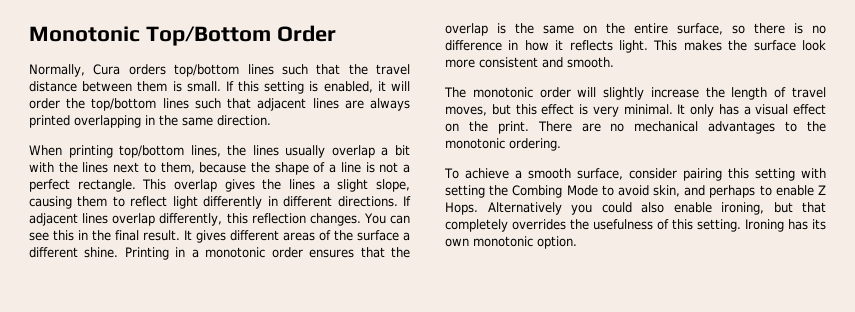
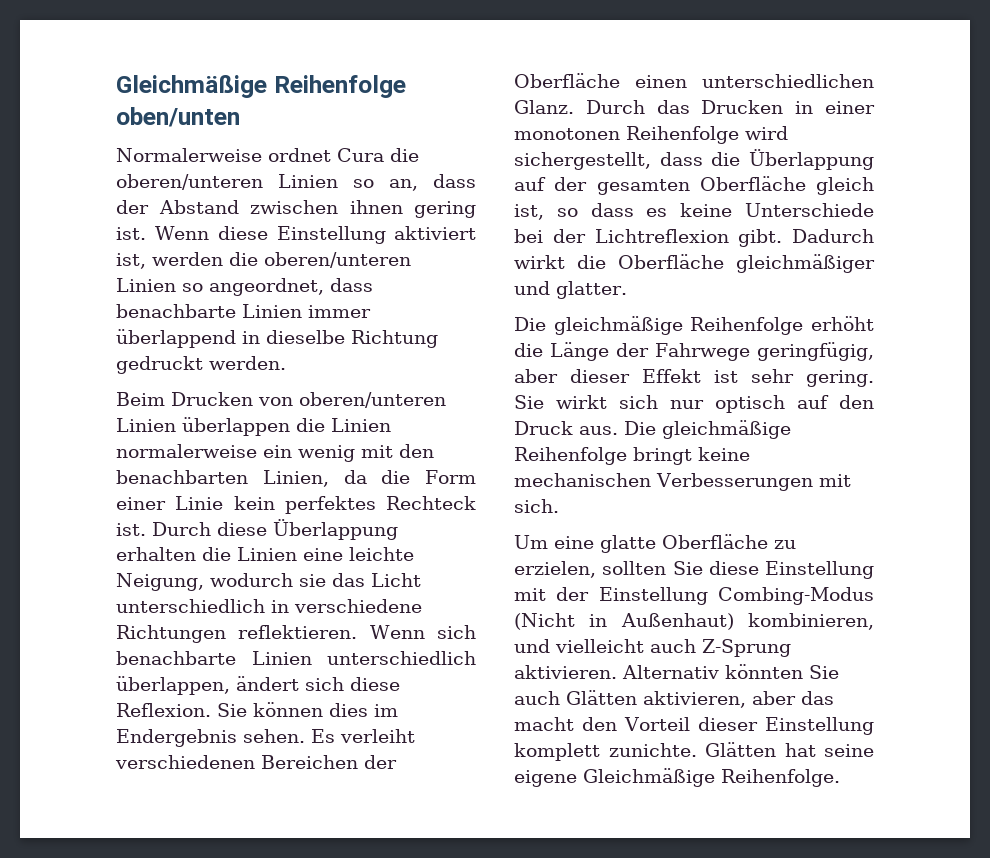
- Monotonic Top/Bottom Order
- Normally, Cura orders top/bottom lines such that the travel distance between them is small. If this setting is enabled, it will order the top/bottom lines such that adjacent lines are always printed overlapping in the same direction.
- When printing top/bottom lines, the lines usually overlap a bit with the lines next to them, because the shape of a line is not a perfect rectangle. This overlap gives the lines a slight slope, causing them to reflect light differently in different directions. If adjacent lines overlap differently, this reflection changes. You can see this in the final result. It gives different areas of the surface a different shine. Printing in a monotonic order ensures that the overlap is the same on the entire surface, so there is no difference in how it reflects light. This makes the surface look more consistent and smooth.
- The monotonic order will slightly increase the length of travel moves, but this effect is very minimal. It only has a visual effect on the print. There are no mechanical advantages to the monotonic ordering.
- To achieve a smooth surface, consider pairing this setting with setting the Combing Mode to avoid skin, and perhaps to enable Z Hops. Alternatively you could also enable ironing, but that completely overrides the usefulness of this setting. Ironing has its own monotonic option.
+ Gleichmäßige Reihenfolge oben/unten
+ Normalerweise ordnet Cura die oberen/unteren Linien so an, dass der Abstand zwischen ihnen gering ist. Wenn diese Einstellung aktiviert ist, werden die oberen/unteren Linien so angeordnet, dass benachbarte Linien immer überlappend in dieselbe Richtung gedruckt werden.
+ Beim Drucken von oberen/unteren Linien überlappen die Linien normalerweise ein wenig mit den benachbarten Linien, da die Form einer Linie kein perfektes Rechteck ist. Durch diese Überlappung erhalten die Linien eine leichte Neigung, wodurch sie das Licht unterschiedlich in verschiedene Richtungen reflektieren. Wenn sich benachbarte Linien unterschiedlich überlappen, ändert sich diese Reflexion. Sie können dies im Endergebnis sehen. Es verleiht verschiedenen Bereichen der Oberfläche einen unterschiedlichen Glanz. Durch das Drucken in einer monotonen Reihenfolge wird sichergestellt, dass die Überlappung auf der gesamten Oberfläche gleich ist, so dass es keine Unterschiede bei der Lichtreflexion gibt. Dadurch wirkt die Oberfläche gleichmäßiger und glatter.
+ Die gleichmäßige Reihenfolge erhöht die Länge der Fahrwege geringfügig, aber dieser Effekt ist sehr gering. Sie wirkt sich nur optisch auf den Druck aus. Die gleichmäßige Reihenfolge bringt keine mechanischen Verbesserungen mit sich.
+ Um eine glatte Oberfläche zu erzielen, sollten Sie diese Einstellung mit der Einstellung Combing-Modus (Nicht in Außenhaut) kombinieren, und vielleicht auch Z-Sprung aktivieren. Alternativ könnten Sie auch Glätten aktivieren, aber das macht den Vorteil dieser Einstellung komplett zunichte. Glätten hat seine eigene Gleichmäßige Reihenfolge.

